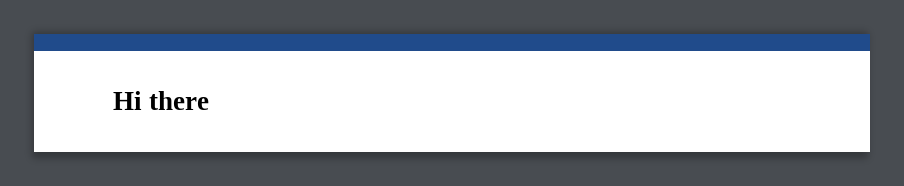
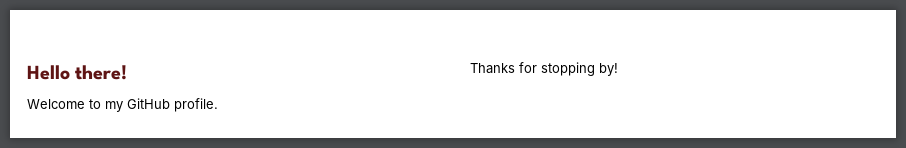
- Hi there
+ Hello there!
+ Welcome to my GitHub profile.
+ Thanks for stopping by!

